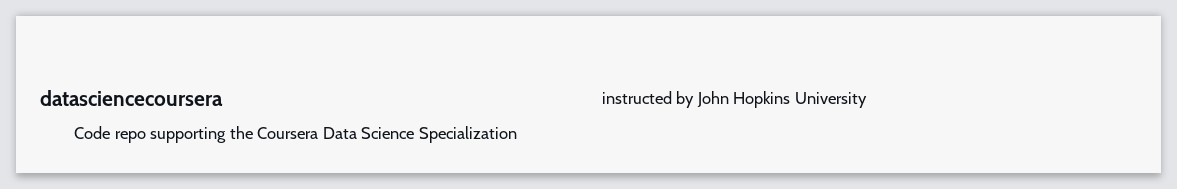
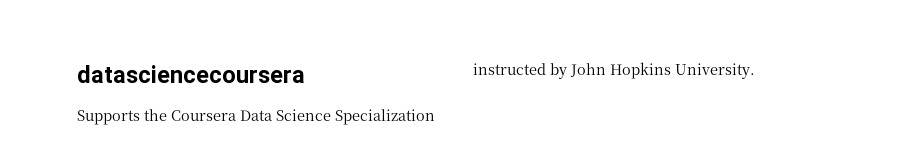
- Code repo supporting the Coursera Data Science Specialization instructed by John Hopkins University
+ Supports the Coursera Data Science Specialization instructed by John Hopkins University.

